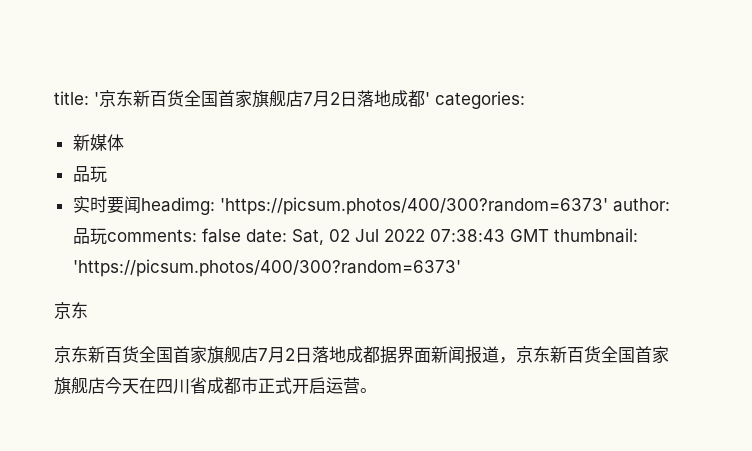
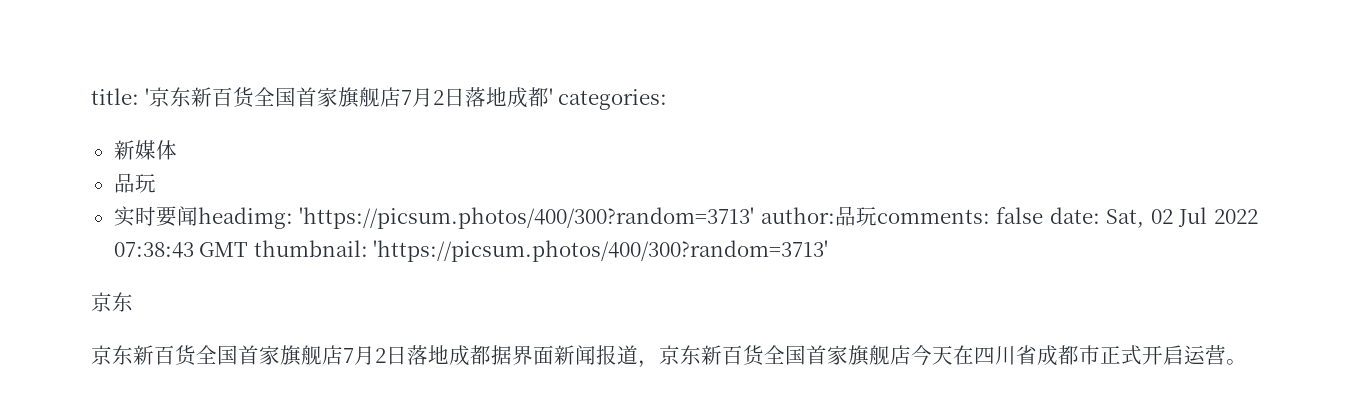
- 实时要闻headimg: 'https://picsum.photos/400/300?random=6373' author:品玩comments: false date: Sat, 02 Jul 2022 07:38:43 GMT thumbnail: 'https://picsum.photos/400/300?random=6373'
+ 实时要闻headimg: 'https://picsum.photos/400/300?random=3713' author:品玩comments: false date: Sat, 02 Jul 2022 07:38:43 GMT thumbnail: 'https://picsum.photos/400/300?random=3713'

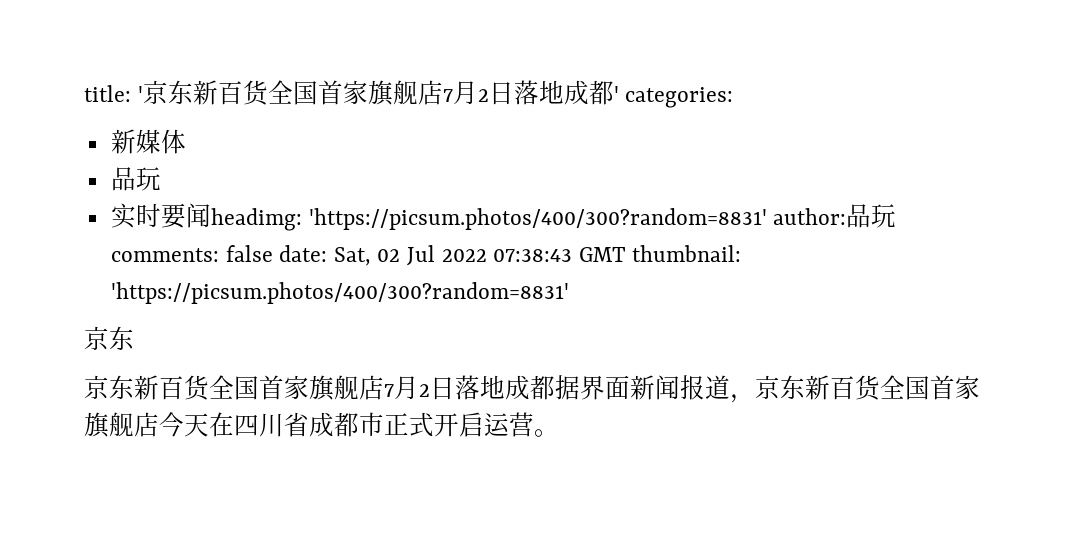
- 实时要闻headimg: 'https://picsum.photos/400/300?random=3713' author:品玩comments: false date: Sat, 02 Jul 2022 07:38:43 GMT thumbnail: 'https://picsum.photos/400/300?random=3713'
+ 实时要闻headimg: 'https://picsum.photos/400/300?random=8831' author:品玩comments: false date: Sat, 02 Jul 2022 07:38:43 GMT thumbnail: 'https://picsum.photos/400/300?random=8831'

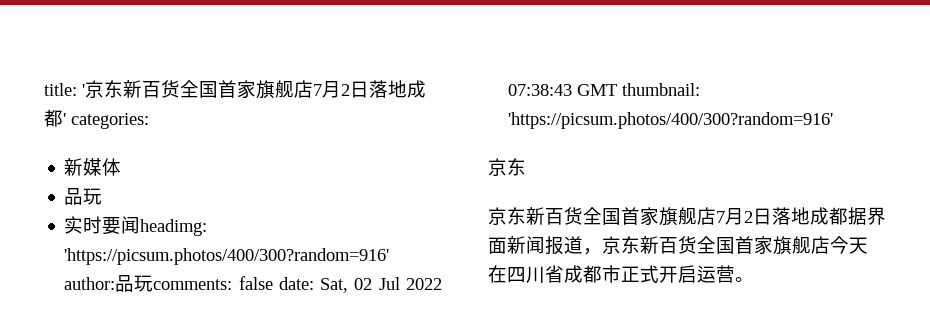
- 实时要闻headimg: 'https://picsum.photos/400/300?random=8831' author:品玩comments: false date: Sat, 02 Jul 2022 07:38:43 GMT thumbnail: 'https://picsum.photos/400/300?random=8831'
+ 实时要闻headimg: 'https://picsum.photos/400/300?random=916' author:品玩comments: false date: Sat, 02 Jul 2022 07:38:43 GMT thumbnail: 'https://picsum.photos/400/300?random=916'

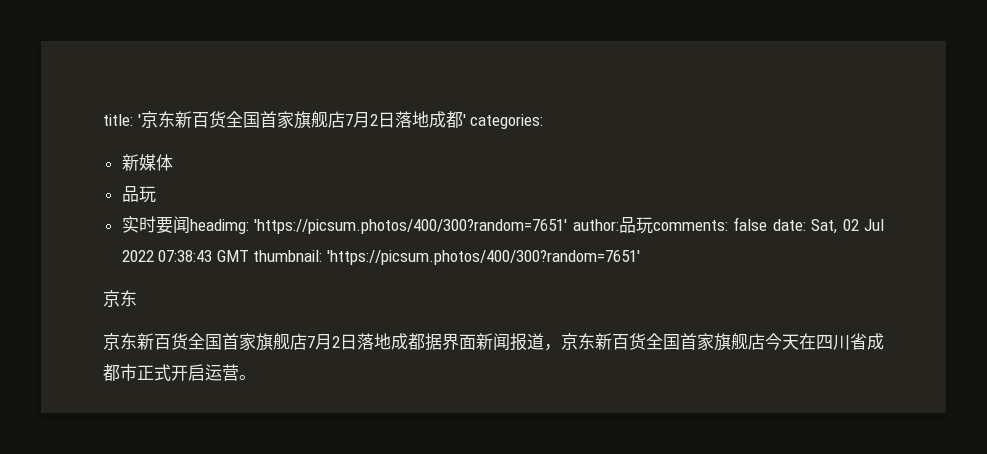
- 实时要闻headimg: 'https://picsum.photos/400/300?random=916' author:品玩comments: false date: Sat, 02 Jul 2022 07:38:43 GMT thumbnail: 'https://picsum.photos/400/300?random=916'
+ 实时要闻headimg: 'https://picsum.photos/400/300?random=7651' author:品玩comments: false date: Sat, 02 Jul 2022 07:38:43 GMT thumbnail: 'https://picsum.photos/400/300?random=7651'

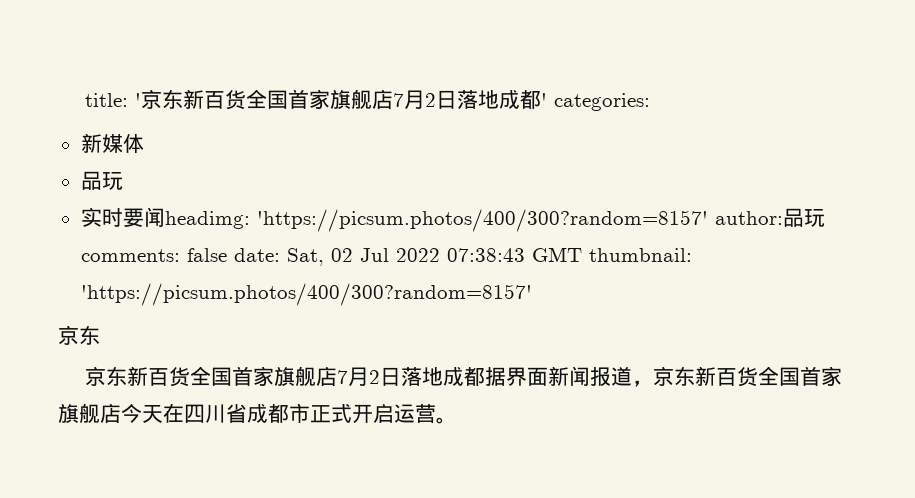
- 实时要闻headimg: 'https://picsum.photos/400/300?random=7651' author:品玩comments: false date: Sat, 02 Jul 2022 07:38:43 GMT thumbnail: 'https://picsum.photos/400/300?random=7651'
+ 实时要闻headimg: 'https://picsum.photos/400/300?random=8157' author:品玩comments: false date: Sat, 02 Jul 2022 07:38:43 GMT thumbnail: 'https://picsum.photos/400/300?random=8157'

